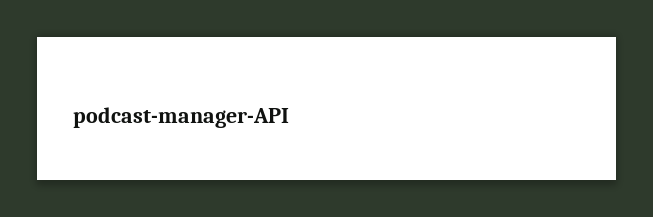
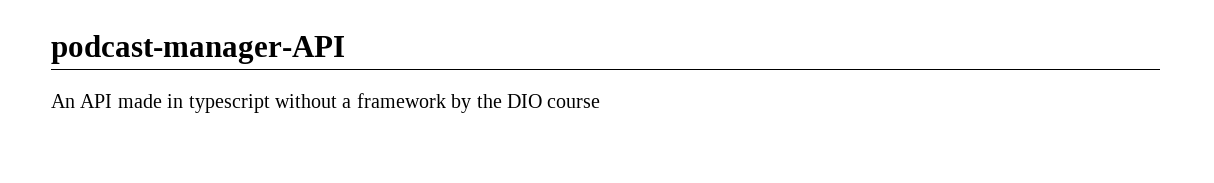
+ An API made in typescript without a framework by the DIO course

